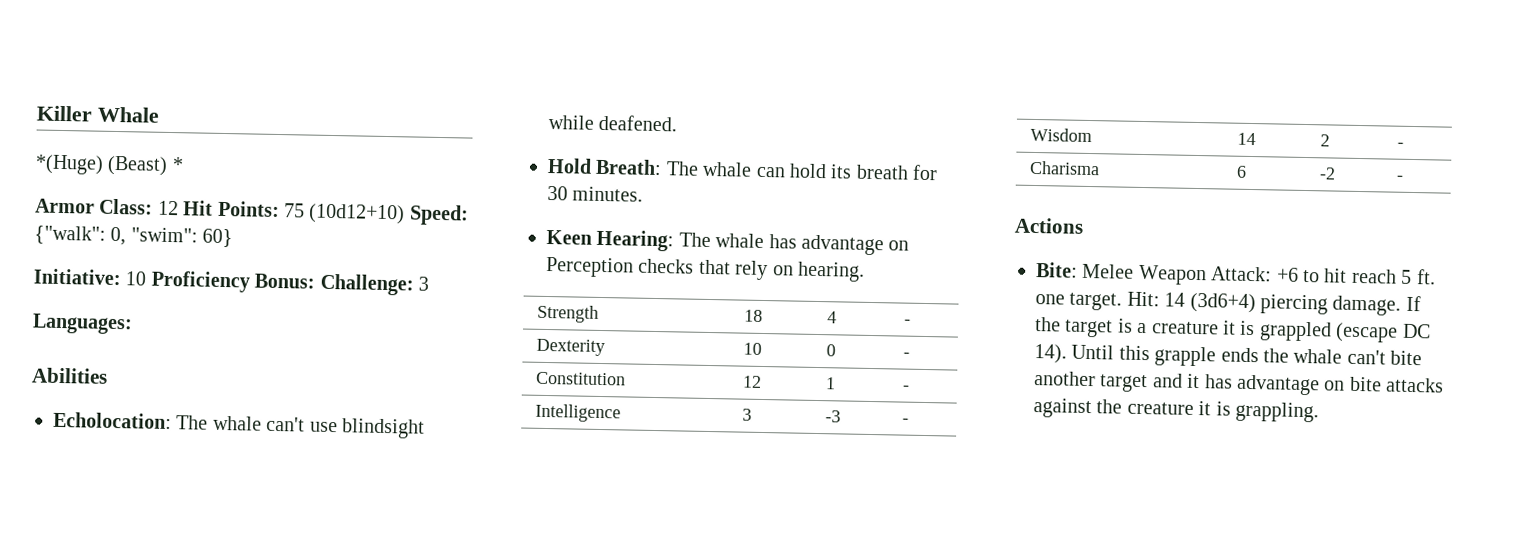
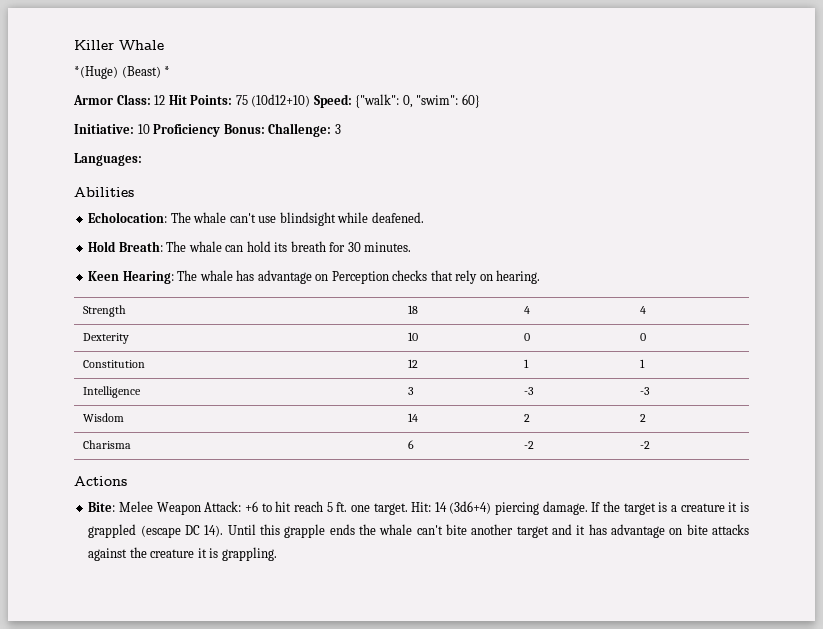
- Strength | 18 | 4 | -
+ Strength | 18 | 4 | 4
- Dexterity | 10 | 0 | -
+ Dexterity | 10 | 0 | 0
- Constitution | 12 | 1 | -
+ Constitution | 12 | 1 | 1
- Intelligence | 3 | -3 | -
+ Intelligence | 3 | -3 | -3
- Wisdom | 14 | 2 | -
+ Wisdom | 14 | 2 | 2
- Charisma | 6 | -2 | -
+ Charisma | 6 | -2 | -2

